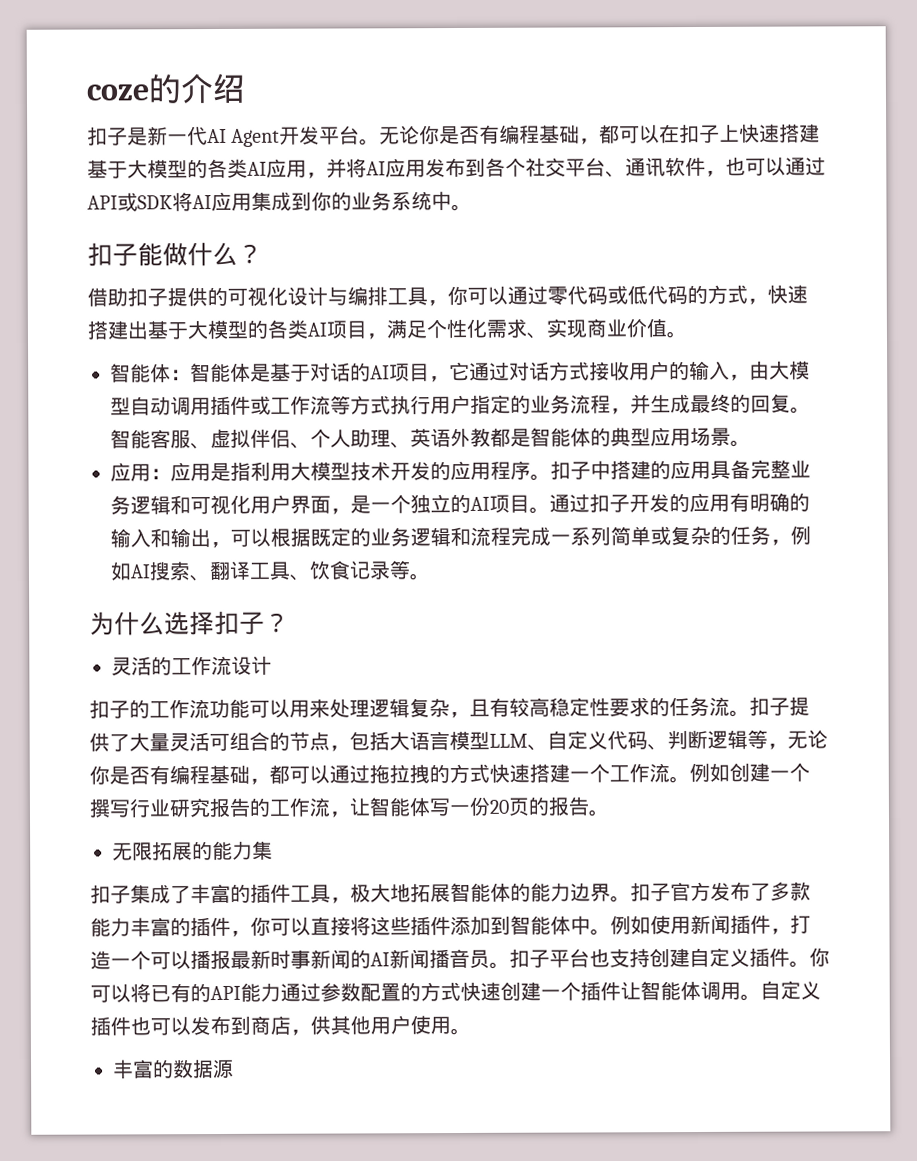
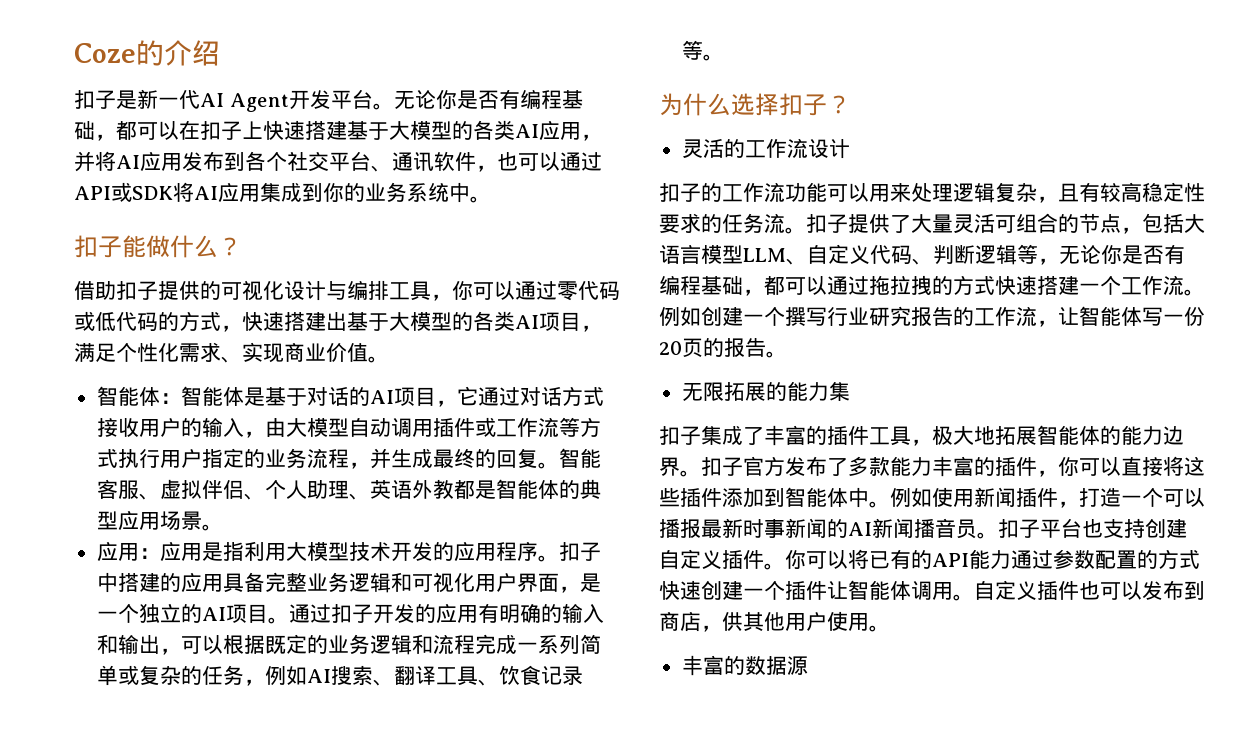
- coze的介绍
+ Coze的介绍

